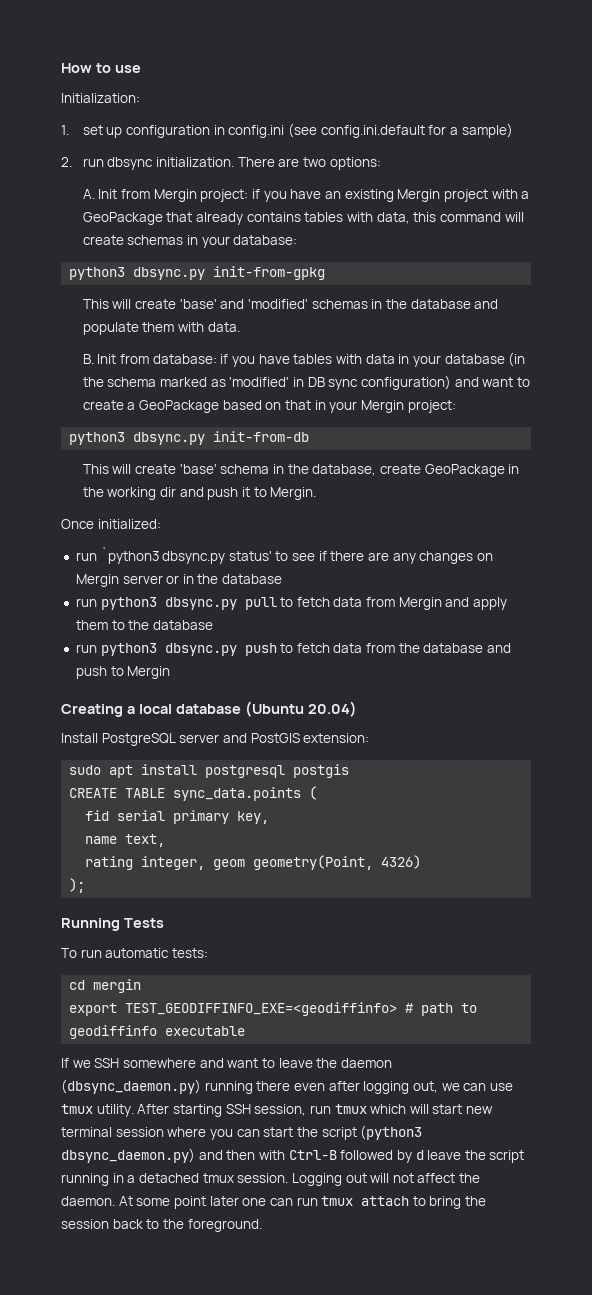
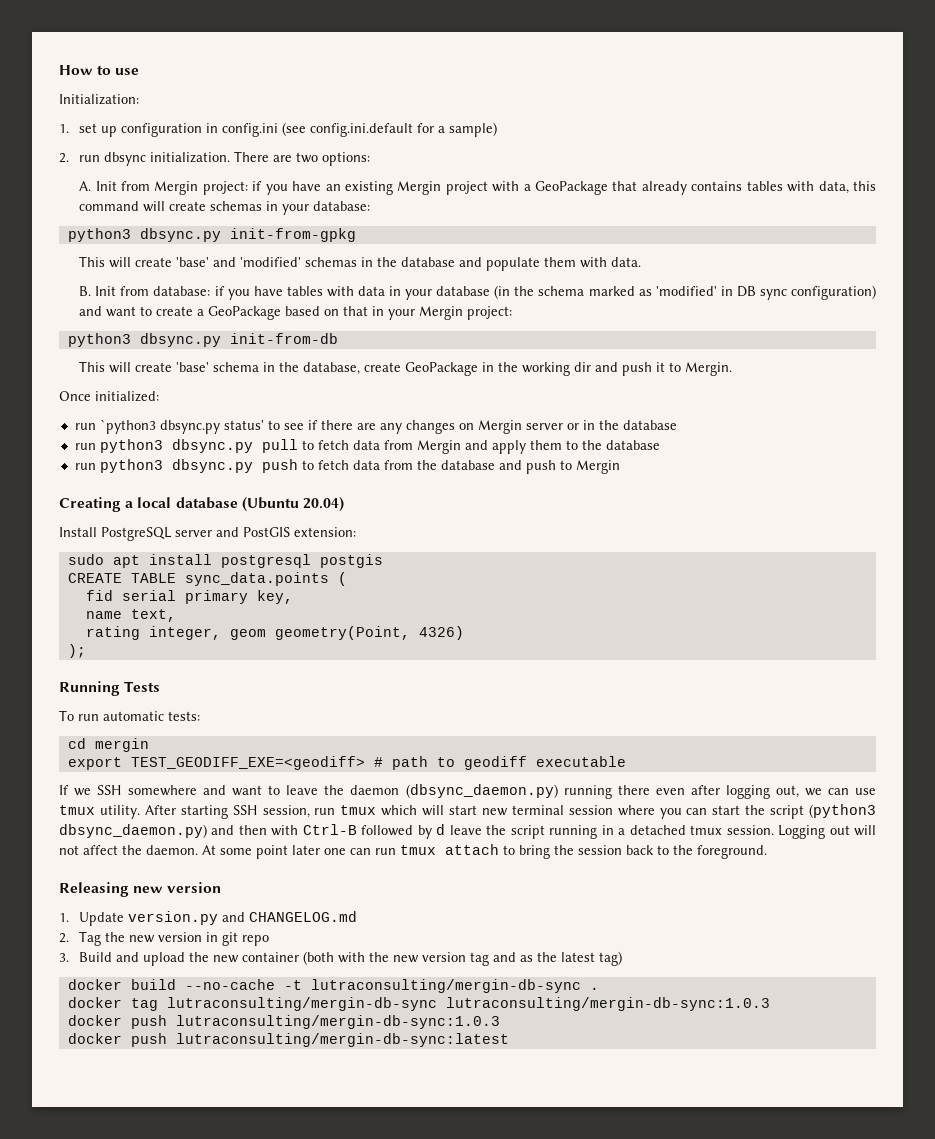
- export TEST_GEODIFFINFO_EXE=<geodiffinfo> # path to geodiffinfo executable
+ export TEST_GEODIFF_EXE=<geodiff> # path to geodiff executable
+ Releasing new version
+ 1. Update version.py and CHANGELOG.md
+ 2. Tag the new version in git repo
+ 3. Build and upload the new container (both with the new version tag and as the latest tag)
+ docker build --no-cache -t lutraconsulting/mergin-db-sync .
+ docker tag lutraconsulting/mergin-db-sync lutraconsulting/mergin-db-sync:1.0.3
+ docker push lutraconsulting/mergin-db-sync:1.0.3
+ docker push lutraconsulting/mergin-db-sync:latest

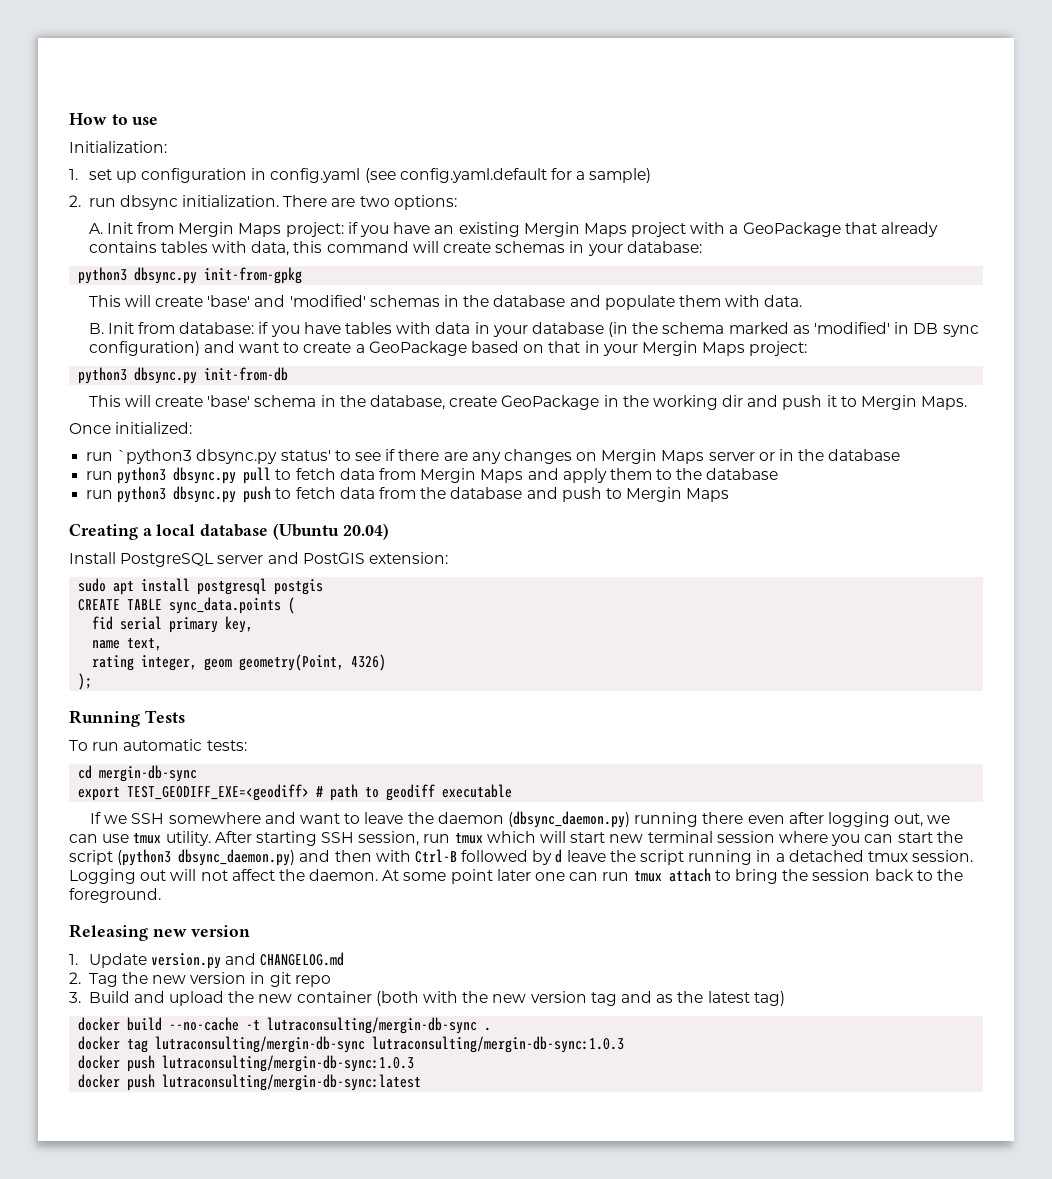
- 1. set up configuration in config.ini (see config.ini.default for a sample)
+ 1. set up configuration in config.yaml (see config.yaml.default for a sample)
- A. Init from Mergin project: if you have an existing Mergin project with a GeoPackage that already contains tables with data, this command will create schemas in your database:
+ A. Init from Mergin Maps project: if you have an existing Mergin Maps project with a GeoPackage that already contains tables with data, this command will create schemas in your database:
- B. Init from database: if you have tables with data in your database (in the schema marked as 'modified' in DB sync configuration) and want to create a GeoPackage based on that in your Mergin project:
+ B. Init from database: if you have tables with data in your database (in the schema marked as 'modified' in DB sync configuration) and want to create a GeoPackage based on that in your Mergin Maps project:
- This will create 'base' schema in the database, create GeoPackage in the working dir and push it to Mergin.
+ This will create 'base' schema in the database, create GeoPackage in the working dir and push it to Mergin Maps.
- run `python3 dbsync.py status' to see if there are any changes on Mergin server or in the database
+ run `python3 dbsync.py status' to see if there are any changes on Mergin Maps server or in the database
- run python3 dbsync.py pull to fetch data from Mergin and apply them to the database
+ run python3 dbsync.py pull to fetch data from Mergin Maps and apply them to the database
- run python3 dbsync.py push to fetch data from the database and push to Mergin
+ run python3 dbsync.py push to fetch data from the database and push to Mergin Maps
- cd mergin
+ cd mergin-db-sync

